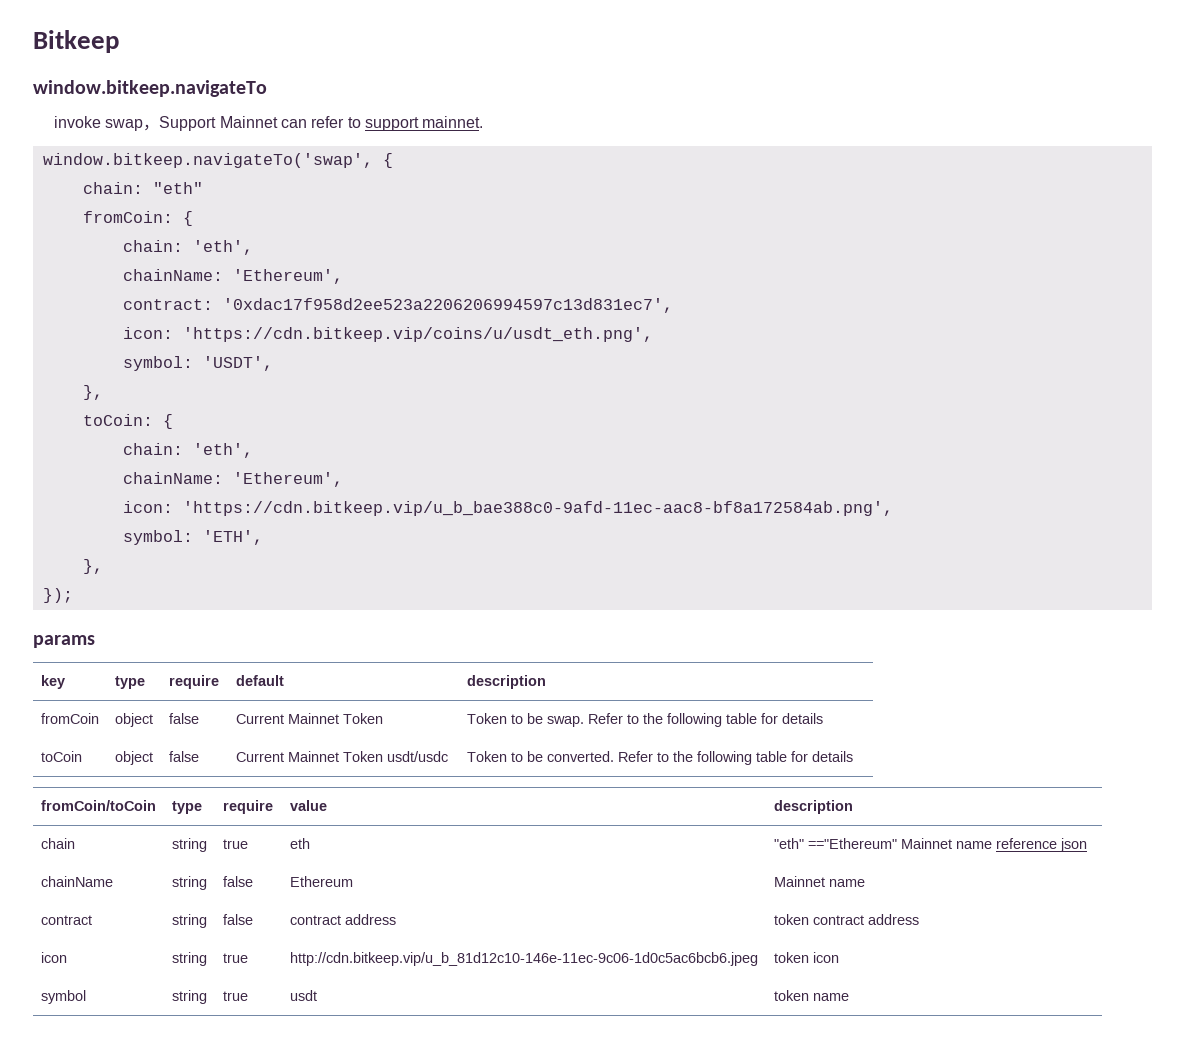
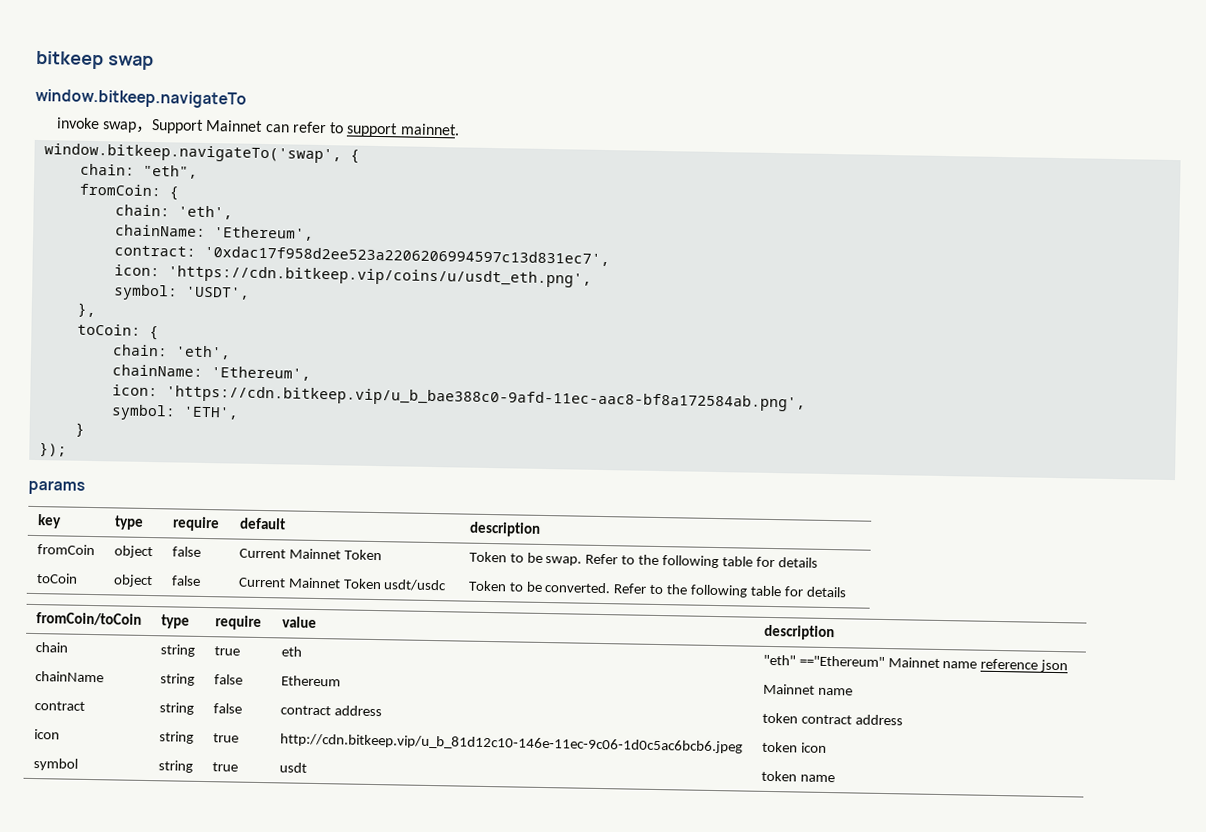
- Bitkeep
+ bitkeep swap
- chain: "eth"
+ chain: "eth",
  symbol: 'ETH',
- },
+ }

